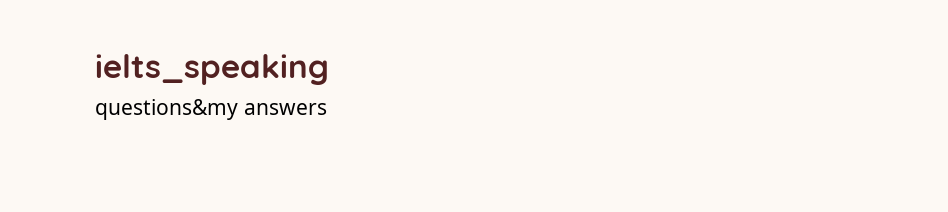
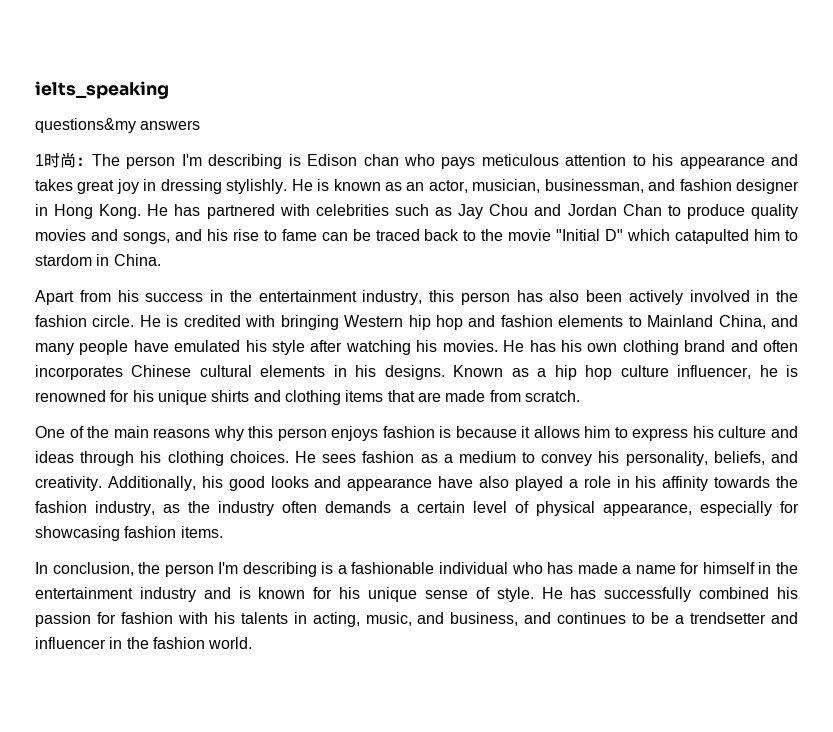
+ 1时尚：The person I'm describing is Edison chan who pays meticulous attention to his appearance and takes great joy in dressing stylishly. He is known as an actor, musician, businessman, and fashion designer in Hong Kong. He has partnered with celebrities such as Jay Chou and Jordan Chan to produce quality movies and songs, and his rise to fame can be traced back to the movie "Initial D" which catapulted him to stardom in China.
+ Apart from his success in the entertainment industry, this person has also been actively involved in the fashion circle. He is credited with bringing Western hip hop and fashion elements to Mainland China, and many people have emulated his style after watching his movies. He has his own clothing brand and often incorporates Chinese cultural elements in his designs. Known as a hip hop culture influencer, he is renowned for his unique shirts and clothing items that are made from scratch.
+ One of the main reasons why this person enjoys fashion is because it allows him to express his culture and ideas through his clothing choices. He sees fashion as a medium to convey his personality, beliefs, and creativity. Additionally, his good looks and appearance have also played a role in his affinity towards the fashion industry, as the industry often demands a certain level of physical appearance, especially for showcasing fashion items.
+ In conclusion, the person I'm describing is a fashionable individual who has made a name for himself in the entertainment industry and is known for his unique sense of style. He has successfully combined his passion for fashion with his talents in acting, music, and business, and continues to be a trendsetter and influencer in the fashion world.

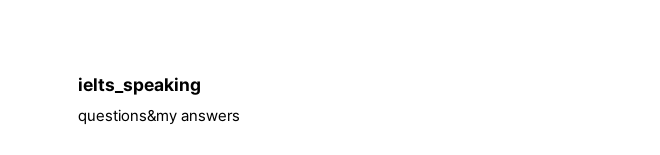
- 1时尚：The person I'm describing is Edison chan who pays meticulous attention to his appearance and takes great joy in dressing stylishly. He is known as an actor, musician, businessman, and fashion designer in Hong Kong. He has partnered with celebrities such as Jay Chou and Jordan Chan to produce quality movies and songs, and his rise to fame can be traced back to the movie "Initial D" which catapulted him to stardom in China.
- Apart from his success in the entertainment industry, this person has also been actively involved in the fashion circle. He is credited with bringing Western hip hop and fashion elements to Mainland China, and many people have emulated his style after watching his movies. He has his own clothing brand and often incorporates Chinese cultural elements in his designs. Known as a hip hop culture influencer, he is renowned for his unique shirts and clothing items that are made from scratch.
- One of the main reasons why this person enjoys fashion is because it allows him to express his culture and ideas through his clothing choices. He sees fashion as a medium to convey his personality, beliefs, and creativity. Additionally, his good looks and appearance have also played a role in his affinity towards the fashion industry, as the industry often demands a certain level of physical appearance, especially for showcasing fashion items.
- In conclusion, the person I'm describing is a fashionable individual who has made a name for himself in the entertainment industry and is known for his unique sense of style. He has successfully combined his passion for fashion with his talents in acting, music, and business, and continues to be a trendsetter and influencer in the fashion world.

